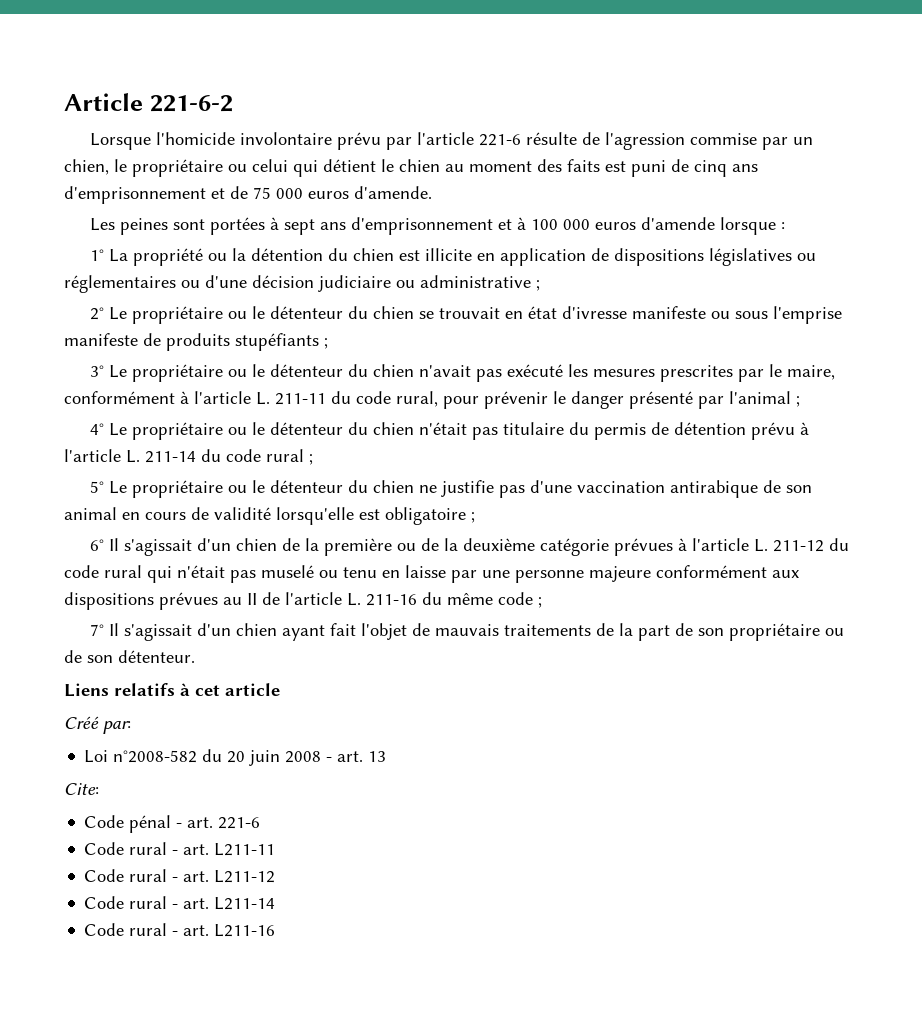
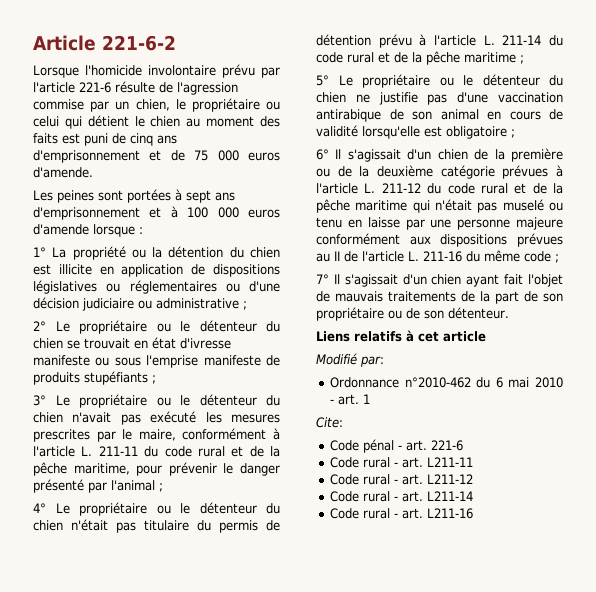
- 3° Le propriétaire ou le détenteur du chien n'avait pas exécuté les mesures prescrites par le maire, conformément à l'article L. 211-11 du code rural, pour prévenir le danger présenté par l'animal ;
+ 3° Le propriétaire ou le détenteur du chien n'avait pas exécuté les mesures prescrites par le maire, conformément à l'article L. 211-11 du code rural et de la pêche maritime, pour prévenir le danger présenté par l'animal ;
- 4° Le propriétaire ou le détenteur du chien n'était pas titulaire du permis de détention prévu à l'article L. 211-14 du code rural ;
+ 4° Le propriétaire ou le détenteur du chien n'était pas titulaire du permis de détention prévu à l'article L. 211-14 du code rural et de la pêche maritime ;
- 6° Il s'agissait d'un chien de la première ou de la deuxième catégorie prévues à l'article L. 211-12 du code rural qui n'était pas muselé ou tenu en laisse par une personne majeure conformément aux dispositions prévues au II de l'article L. 211-16 du même code ;
+ 6° Il s'agissait d'un chien de la première ou de la deuxième catégorie prévues à l'article L. 211-12 du code rural et de la pêche maritime qui n'était pas muselé ou tenu en laisse par une personne majeure conformément aux dispositions prévues au II de l'article L. 211-16 du même code ;
- Créé par:
+ Modifié par:
- Loi n°2008-582 du 20 juin 2008 - art. 13
+ Ordonnance n°2010-462 du 6 mai 2010 - art. 1

